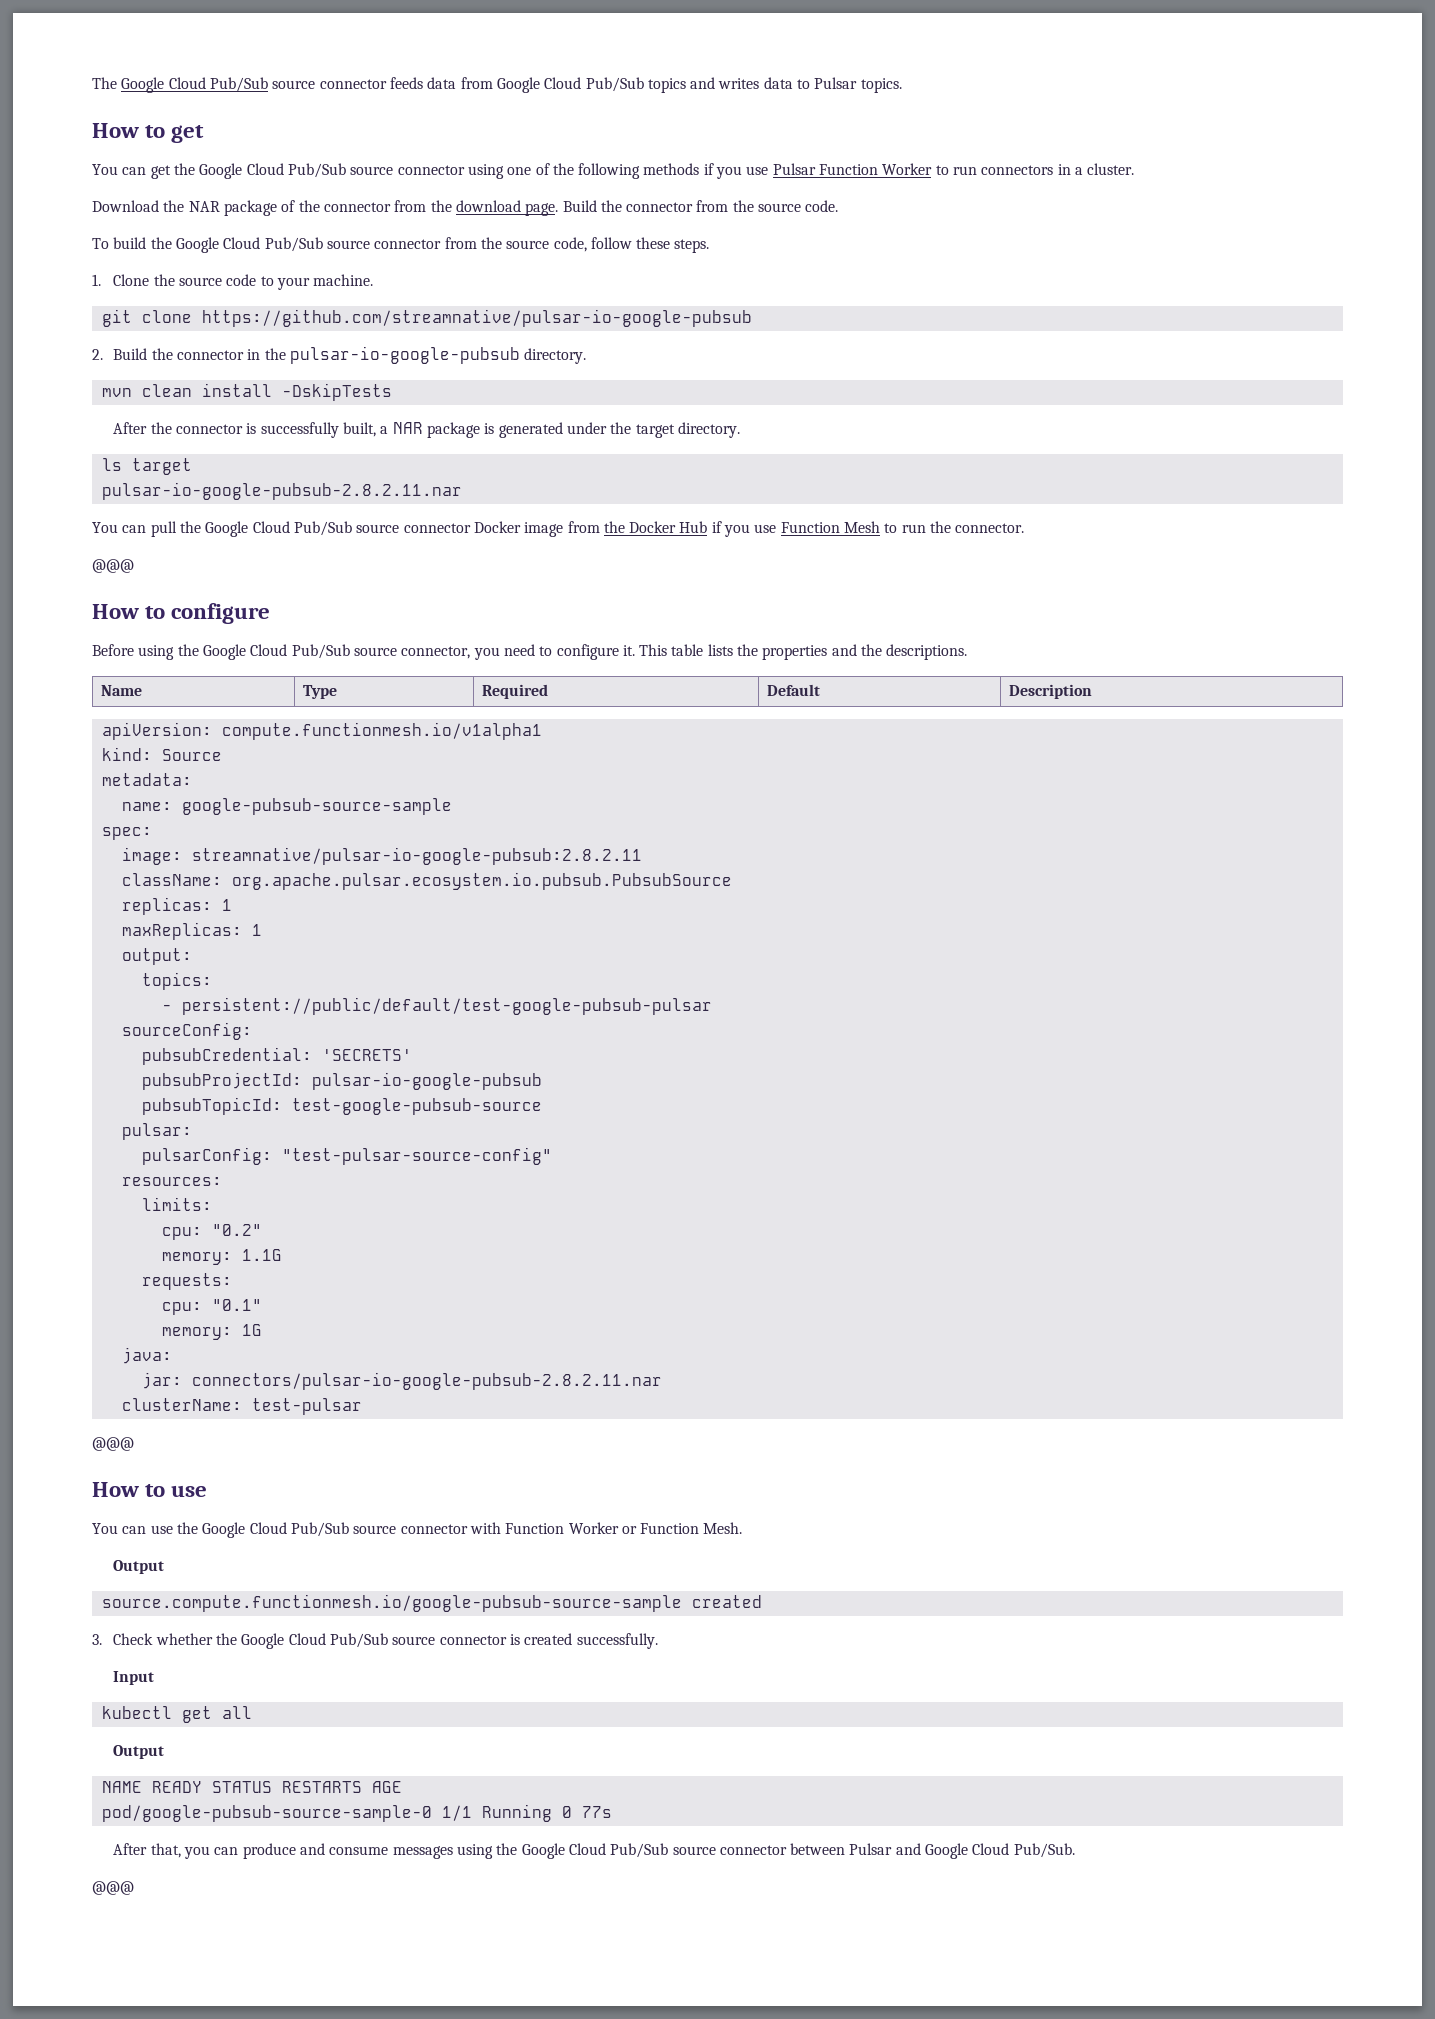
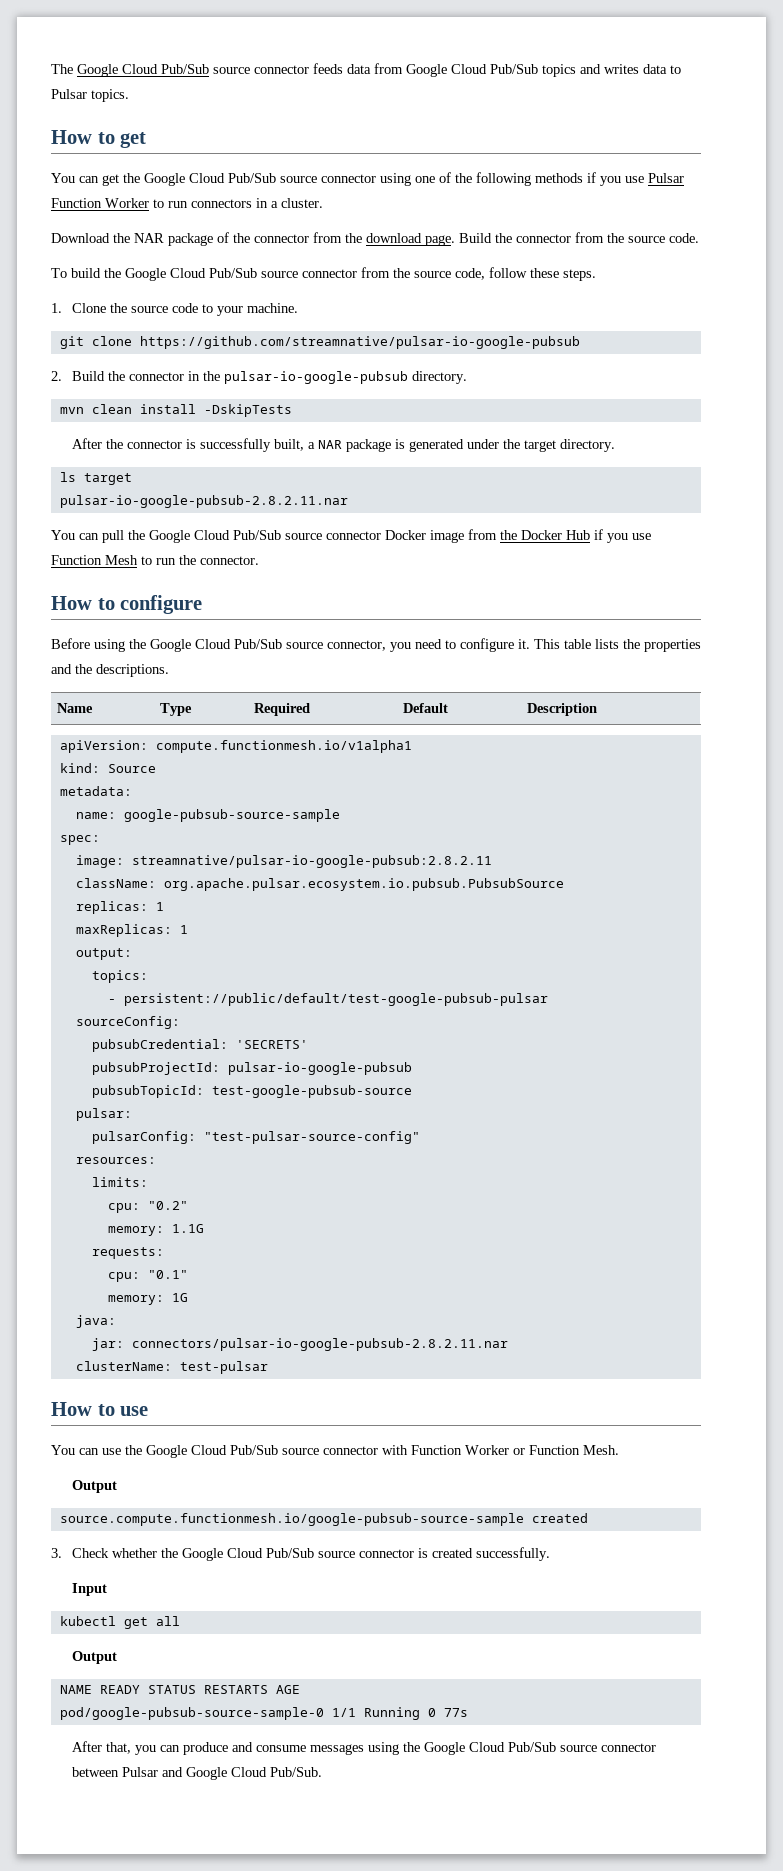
  You can pull the Google Cloud Pub/Sub source connector Docker image from the Docker Hub if you use Function Mesh to run the connector.
- @@@
  clusterName: test-pulsar
- @@@
  After that, you can produce and consume messages using the Google Cloud Pub/Sub source connector between Pulsar and Google Cloud Pub/Sub.
- @@@

